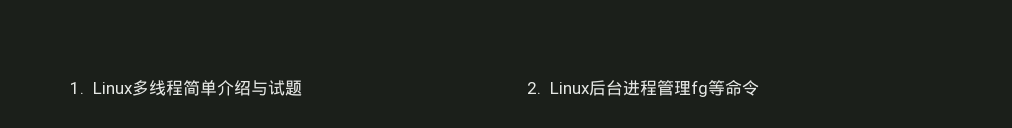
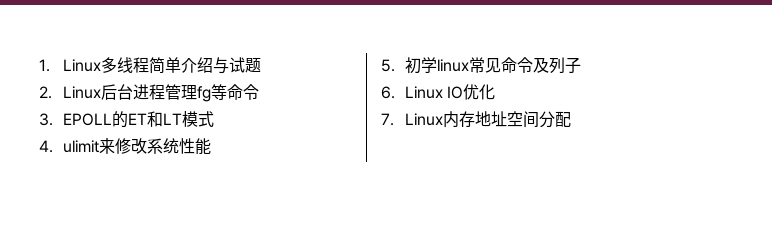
+ 3. EPOLL的ET和LT模式
+ 4. ulimit来修改系统性能
+ 5.初学linux常见命令及列子
+ 6. Linux IO优化
+ 7. Linux内存地址空间分配

